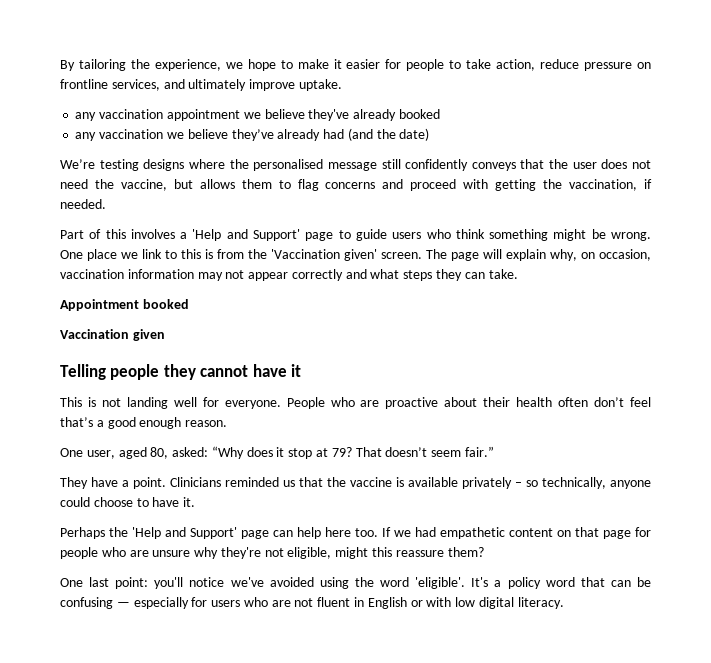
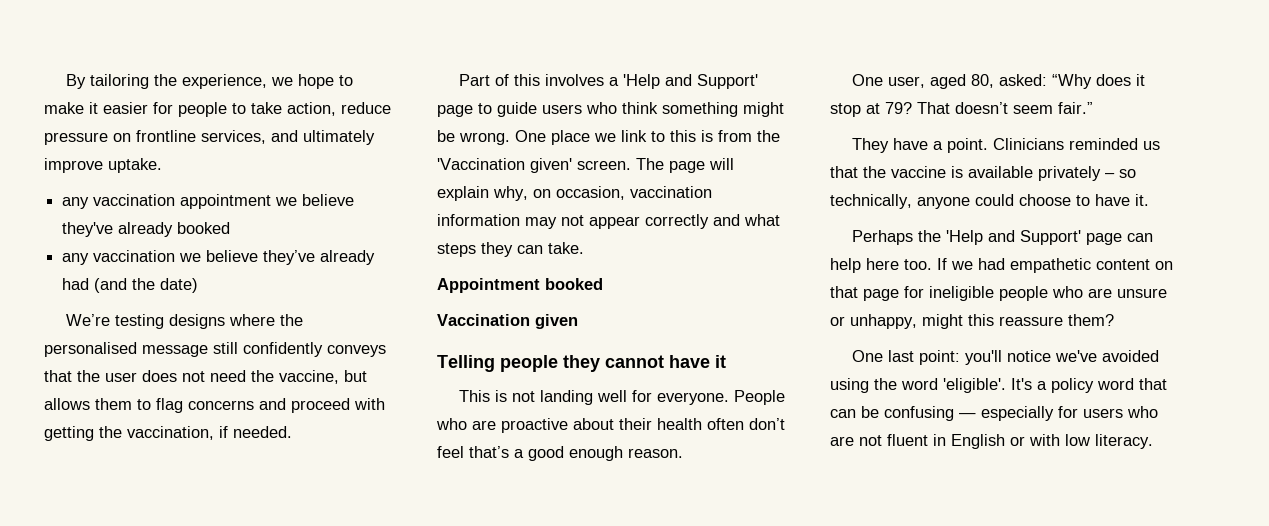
- If we had empathetic content on that page for people who are unsure why they're not eligible, might this reassure them?
+ If we had empathetic content on that page for ineligible people who are unsure or unhappy, might this reassure them?
- It's a policy word that can be confusing — especially for users who are not fluent in English or with low digital literacy.
+ It's a policy word that can be confusing — especially for users who are not fluent in English or with low literacy.

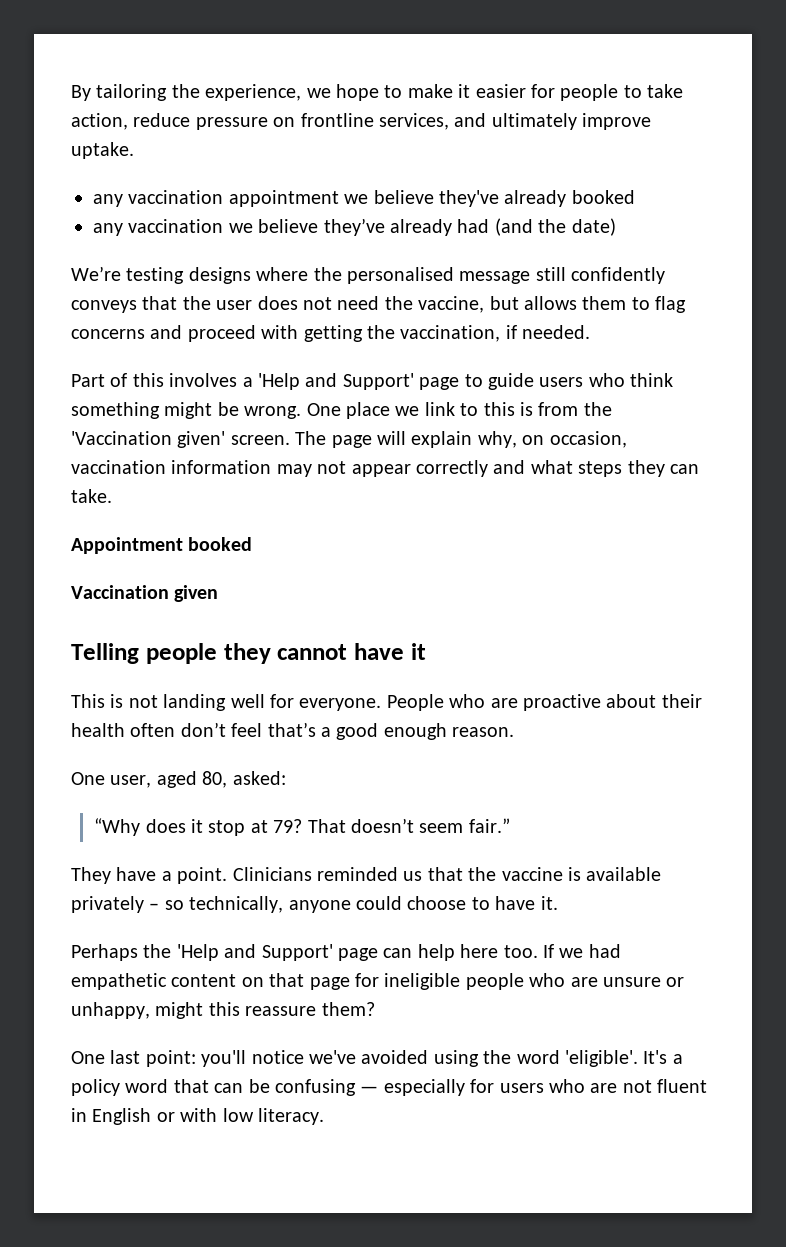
- One user, aged 80, asked: “Why does it stop at 79?
+ One user, aged 80, asked:
+ “Why does it stop at 79?

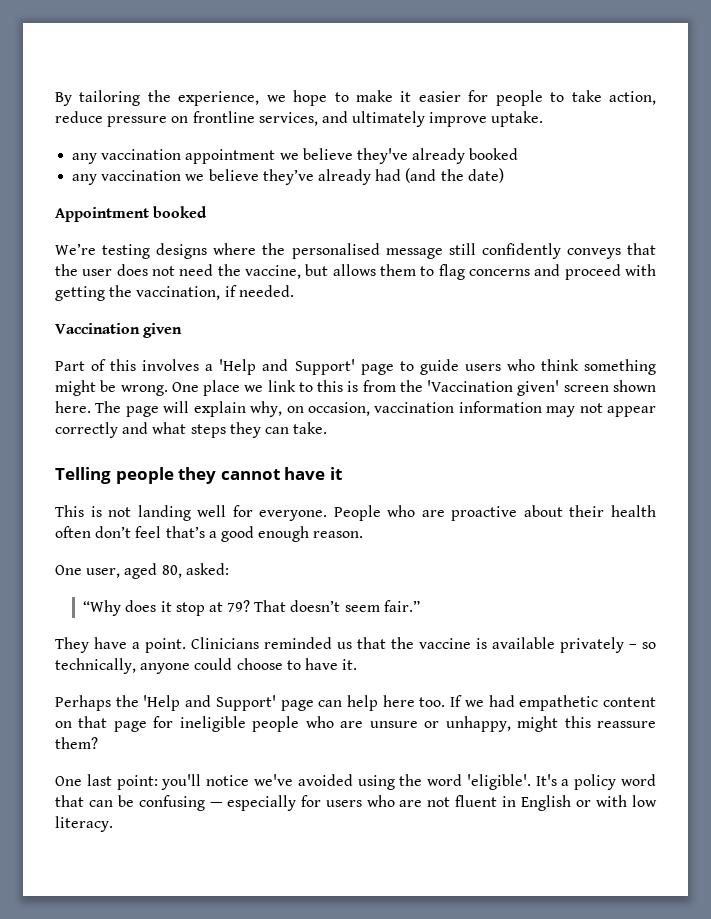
+ Appointment booked
+ Vaccination given
- One place we link to this is from the 'Vaccination given' screen.
+ One place we link to this is from the 'Vaccination given' screen shown here.
- Appointment booked
- Vaccination given

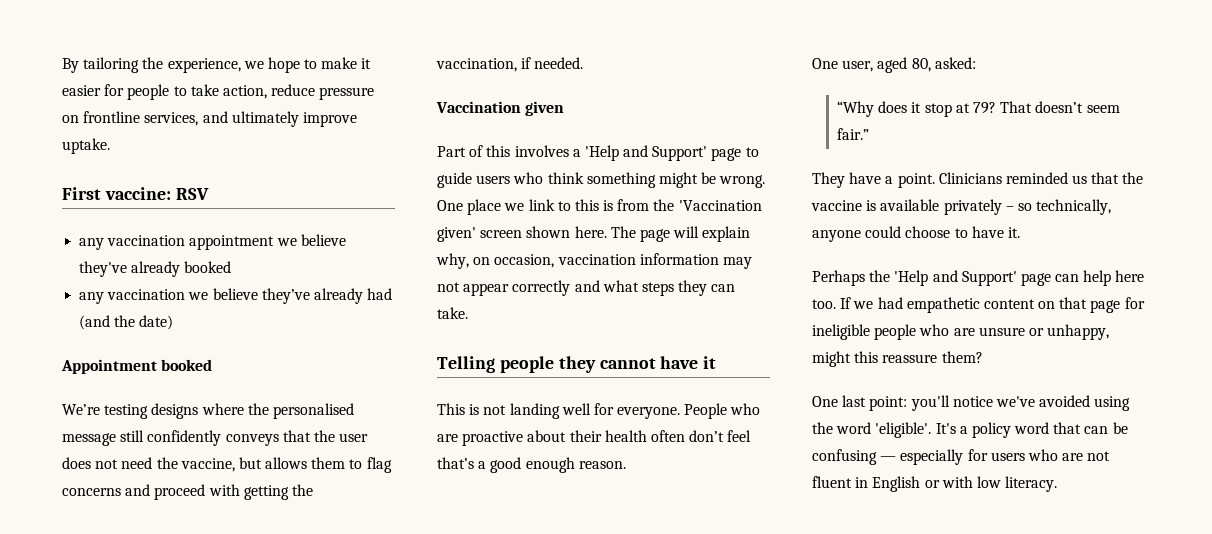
+ First vaccine: RSV

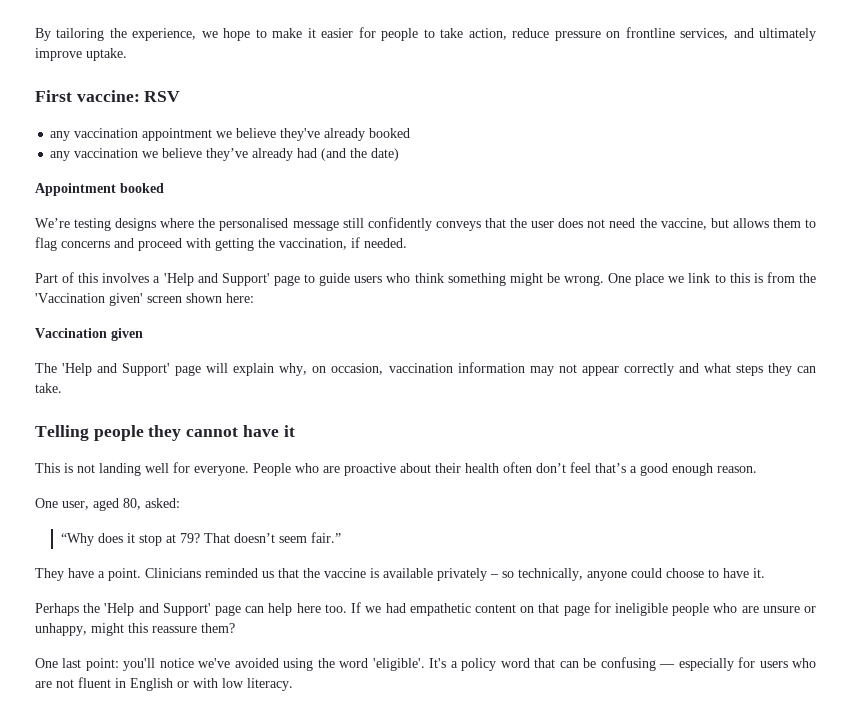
- Vaccination given
- One place we link to this is from the 'Vaccination given' screen shown here. The page will explain why, on occasion, vaccination information may not appear correctly and what steps they can take.
+ One place we link to this is from the 'Vaccination given' screen shown here:
+ Vaccination given
+ The 'Help and Support' page will explain why, on occasion, vaccination information may not appear correctly and what steps they can take.

